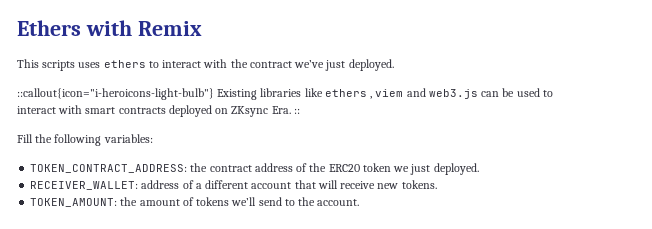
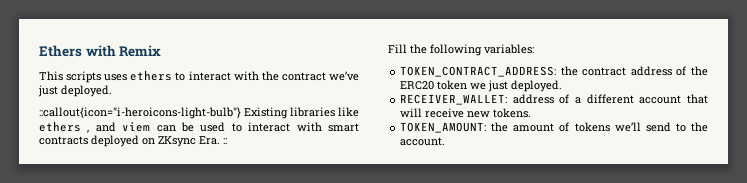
- ::callout{icon="i-heroicons-light-bulb"} Existing libraries like ethers , viem and web3.js can be used to interact with smart contracts deployed on ZKsync Era. ::
+ ::callout{icon="i-heroicons-light-bulb"} Existing libraries like ethers , and viem can be used to interact with smart contracts deployed on ZKsync Era. ::

